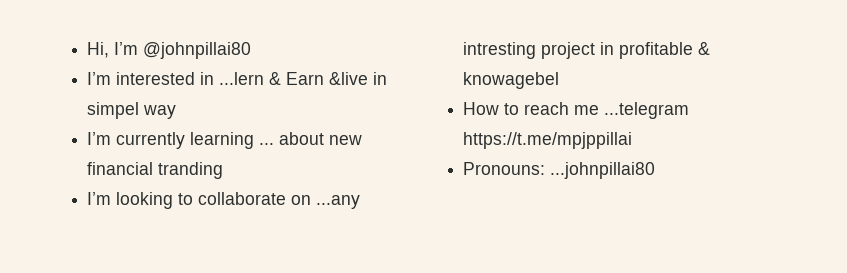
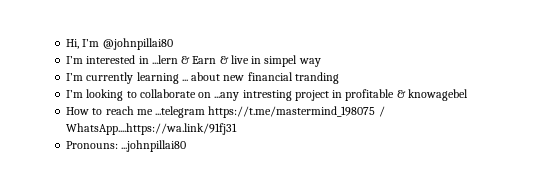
- I’m interested in ...lern & Earn &live in simpel way
+ I’m interested in ...lern & Earn & live in simpel way
- How to reach me ...telegram https://t.me/mpjppillai
+ How to reach me ...telegram https://t.me/mastermind_198075 / WhatsApp....https://wa.link/91fj31

